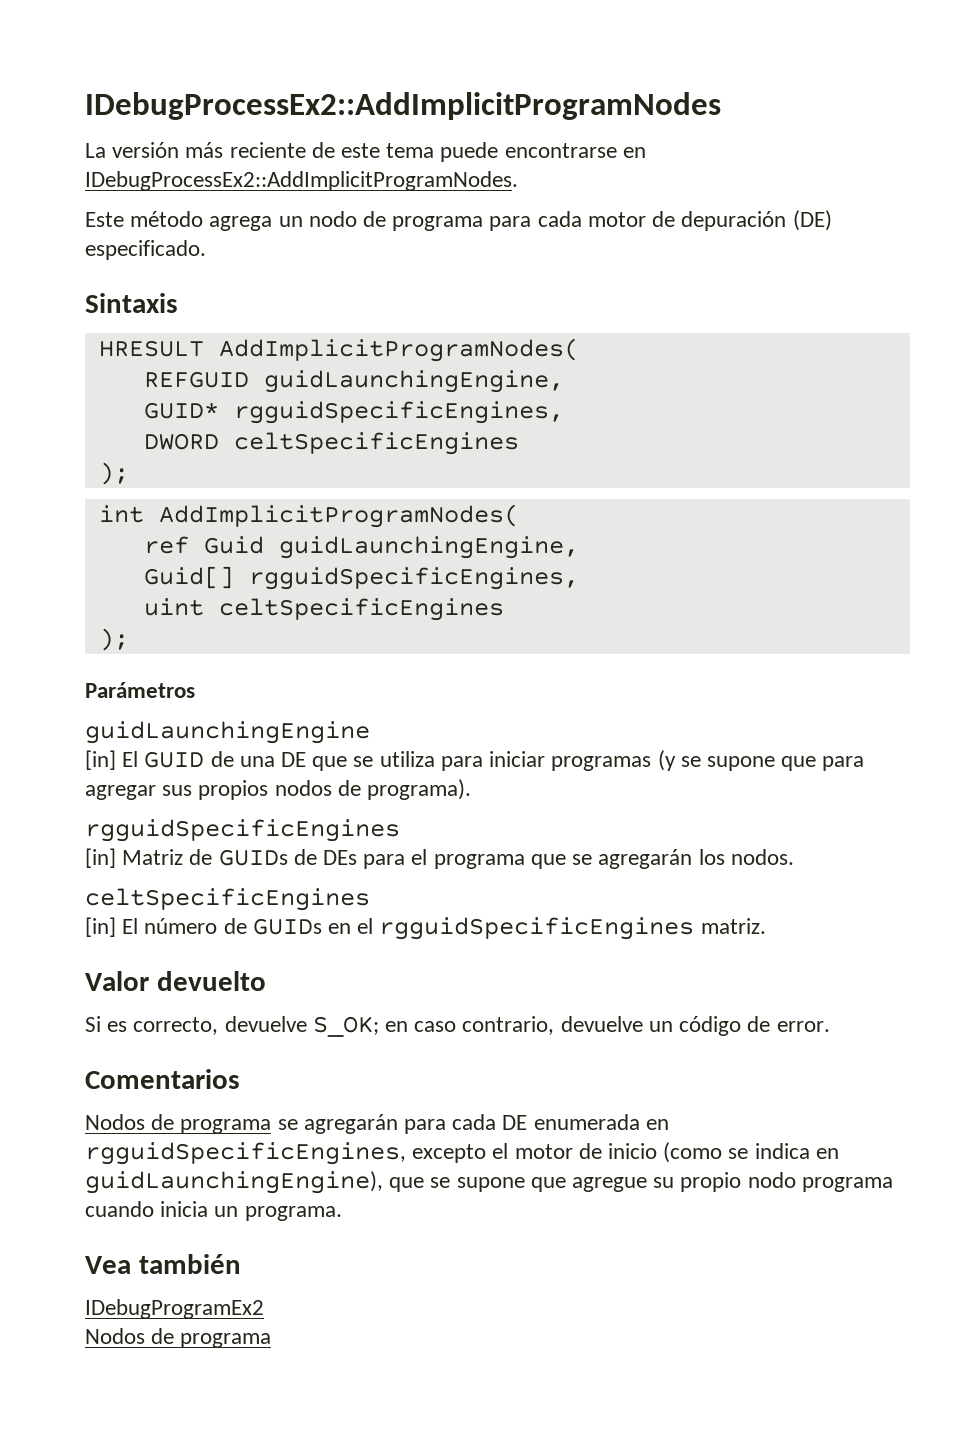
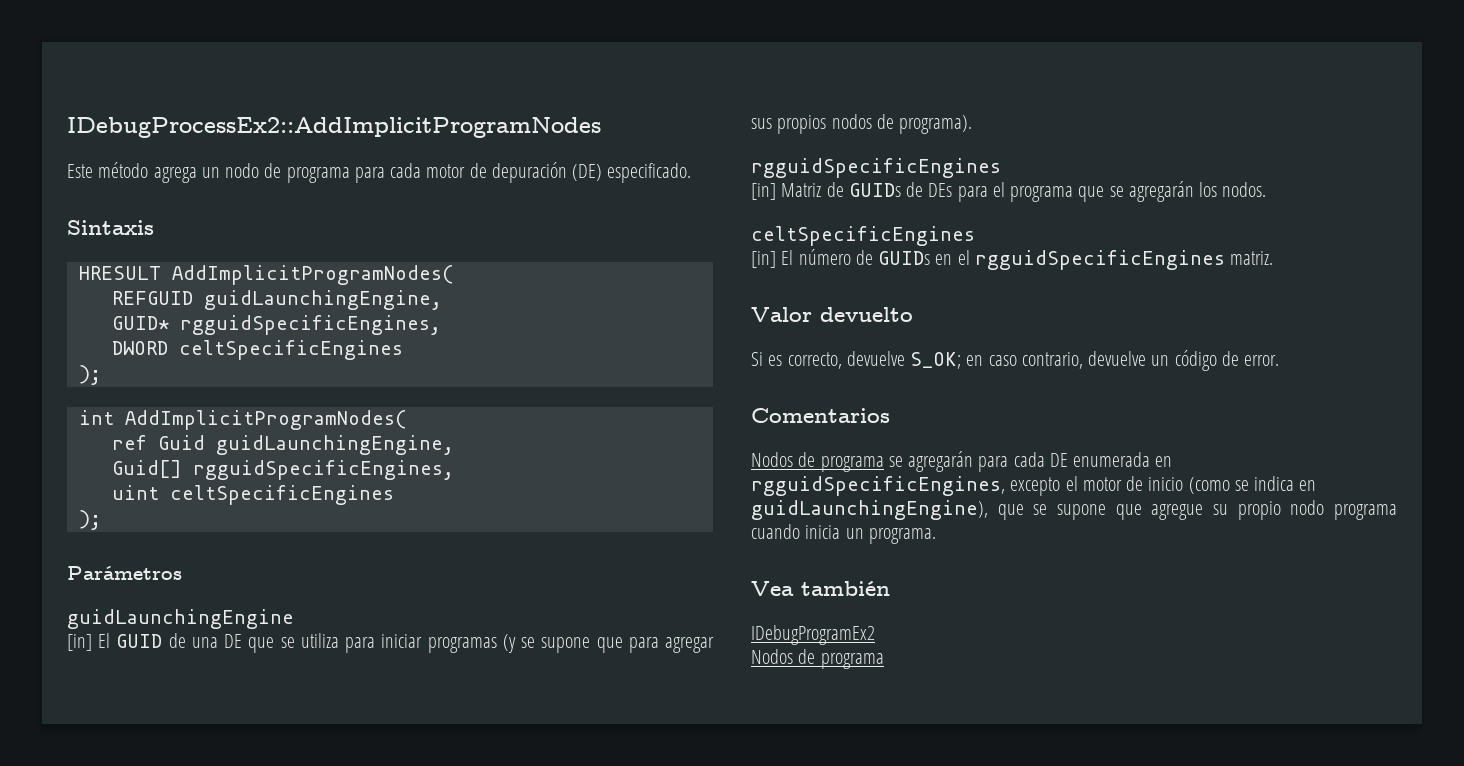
- La versión más reciente de este tema puede encontrarse en IDebugProcessEx2::AddImplicitProgramNodes.

